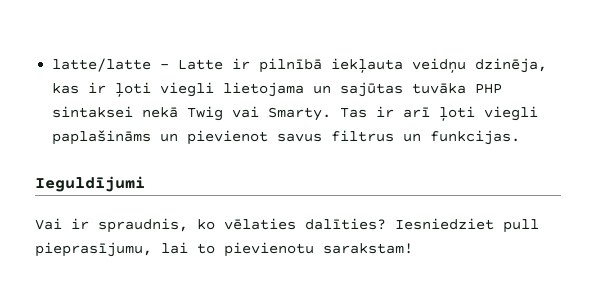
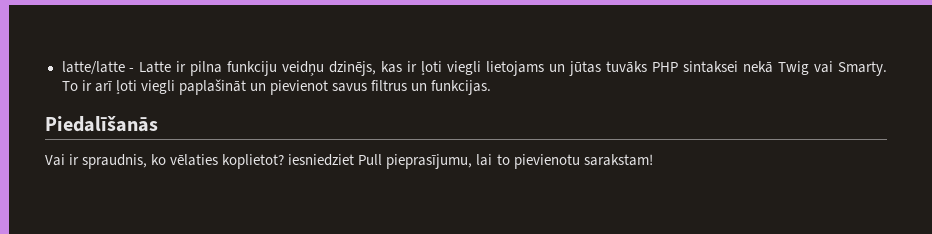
- latte/latte - Latte ir pilnībā iekļauta veidņu dzinēja, kas ir ļoti viegli lietojama un sajūtas tuvāka PHP sintaksei nekā Twig vai Smarty.
+ latte/latte - Latte ir pilna funkciju veidņu dzinējs, kas ir ļoti viegli lietojams un jūtas tuvāks PHP sintaksei nekā Twig vai Smarty.
- Tas ir arī ļoti viegli paplašināms un pievienot savus filtrus un funkcijas.
+ To ir arī ļoti viegli paplašināt un pievienot savus filtrus un funkcijas.
- Ieguldījumi
+ Piedalīšanās
- Vai ir spraudnis, ko vēlaties dalīties? Iesniedziet pull pieprasījumu, lai to pievienotu sarakstam!
+ Vai ir spraudnis, ko vēlaties koplietot? iesniedziet Pull pieprasījumu, lai to pievienotu sarakstam!

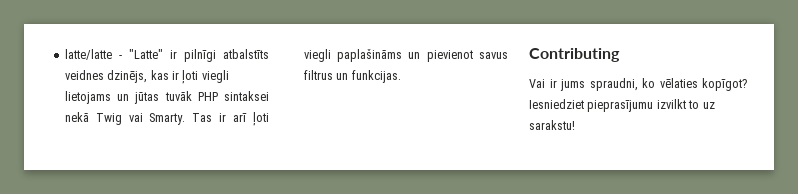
- latte/latte - Latte ir pilna funkciju veidņu dzinējs, kas ir ļoti viegli lietojams un jūtas tuvāks PHP sintaksei nekā Twig vai Smarty.
+ latte/latte - "Latte" ir pilnīgi atbalstīts veidnes dzinējs, kas ir ļoti viegli lietojams un jūtas tuvāk PHP sintaksei nekā Twig vai Smarty.
- To ir arī ļoti viegli paplašināt un pievienot savus filtrus un funkcijas.
+ Tas ir arī ļoti viegli paplašināms un pievienot savus filtrus un funkcijas.
- Piedalīšanās
+ Contributing
- Vai ir spraudnis, ko vēlaties koplietot? iesniedziet Pull pieprasījumu, lai to pievienotu sarakstam!
+ Vai ir jums spraudni, ko vēlaties kopīgot? Iesniedziet pieprasījumu izvilkt to uz sarakstu!

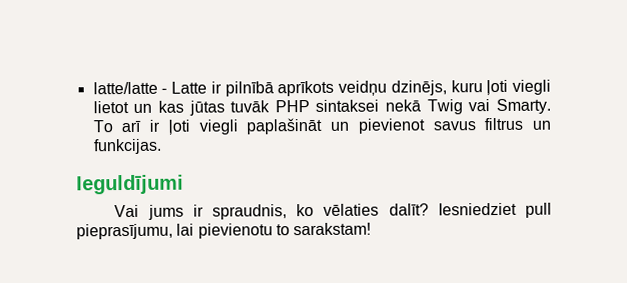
- latte/latte - "Latte" ir pilnīgi atbalstīts veidnes dzinējs, kas ir ļoti viegli lietojams un jūtas tuvāk PHP sintaksei nekā Twig vai Smarty.
+ latte/latte - Latte ir pilnībā aprīkots veidņu dzinējs, kuru ļoti viegli lietot un kas jūtas tuvāk PHP sintaksei nekā Twig vai Smarty.
- Tas ir arī ļoti viegli paplašināms un pievienot savus filtrus un funkcijas.
+ To arī ir ļoti viegli paplašināt un pievienot savus filtrus un funkcijas.
- Contributing
+ Ieguldījumi
- Vai ir jums spraudni, ko vēlaties kopīgot? Iesniedziet pieprasījumu izvilkt to uz sarakstu!
+ Vai jums ir spraudnis, ko vēlaties dalīt? Iesniedziet pull pieprasījumu, lai pievienotu to sarakstam!

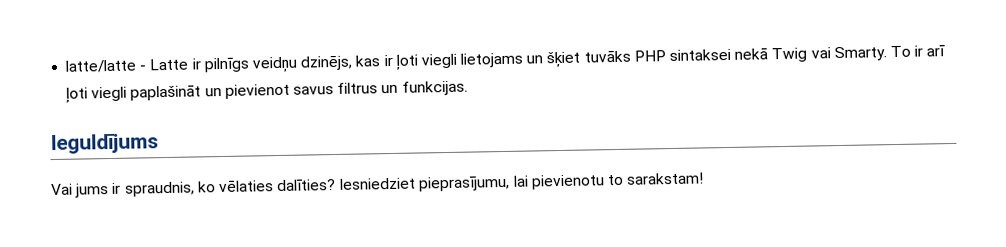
- latte/latte - Latte ir pilnībā aprīkots veidņu dzinējs, kuru ļoti viegli lietot un kas jūtas tuvāk PHP sintaksei nekā Twig vai Smarty.
+ latte/latte - Latte ir pilnīgs veidņu dzinējs, kas ir ļoti viegli lietojams un šķiet tuvāks PHP sintaksei nekā Twig vai Smarty.
- To arī ir ļoti viegli paplašināt un pievienot savus filtrus un funkcijas.
+ To ir arī ļoti viegli paplašināt un pievienot savus filtrus un funkcijas.
- Ieguldījumi
+ Ieguldījums
- Vai jums ir spraudnis, ko vēlaties dalīt? Iesniedziet pull pieprasījumu, lai pievienotu to sarakstam!
+ Vai jums ir spraudnis, ko vēlaties dalīties? Iesniedziet pieprasījumu, lai pievienotu to sarakstam!

